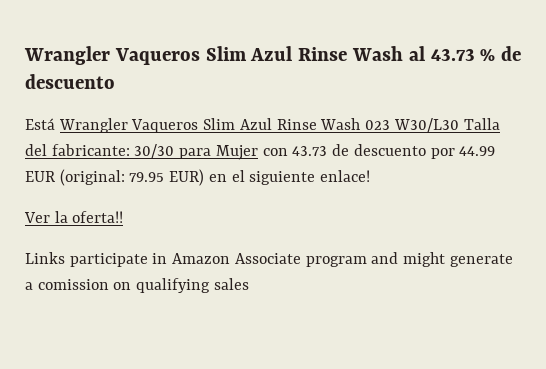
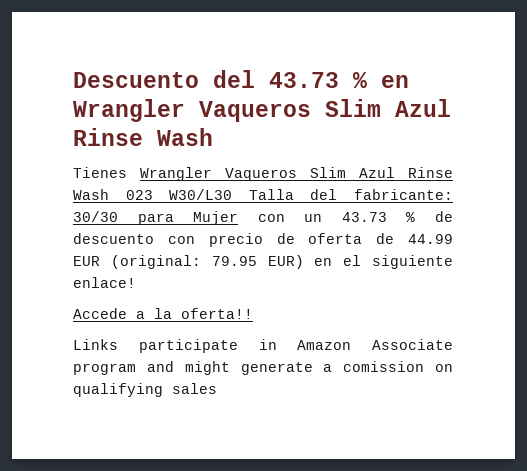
- Wrangler Vaqueros Slim Azul Rinse Wash al 43.73 % de descuento
- Está Wrangler Vaqueros Slim Azul Rinse Wash 023 W30/L30 Talla del fabricante: 30/30 para Mujer con 43.73 de descuento por 44.99 EUR (original: 79.95 EUR) en el siguiente enlace!
+ Descuento del 43.73 % en Wrangler Vaqueros Slim Azul Rinse Wash
+ Tienes Wrangler Vaqueros Slim Azul Rinse Wash 023 W30/L30 Talla del fabricante: 30/30 para Mujer con un 43.73 % de descuento con precio de oferta de 44.99 EUR (original: 79.95 EUR) en el siguiente enlace!
- Ver la oferta!!
+ Accede a la oferta!!

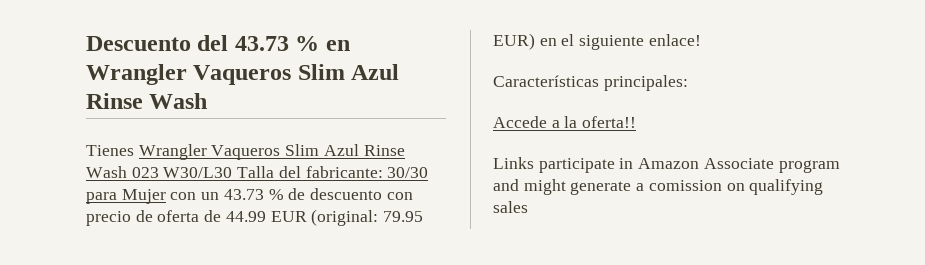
+ Características principales:

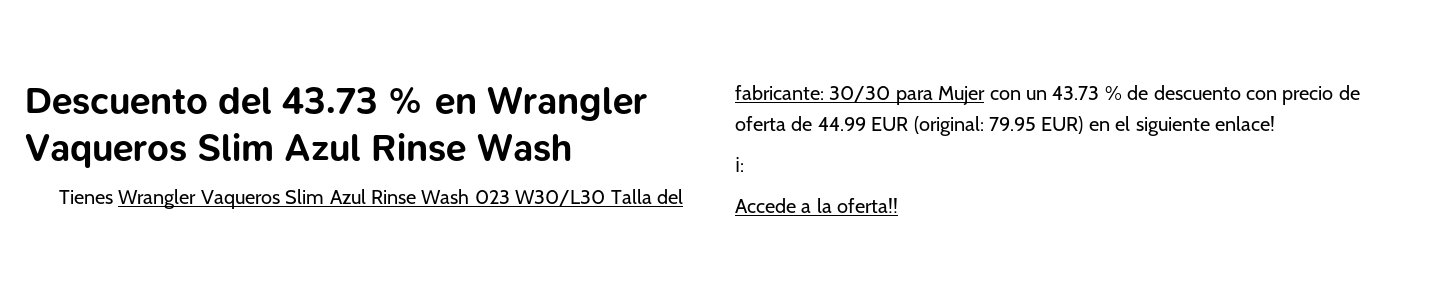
- Características principales:
+ ℹ:
- Links participate in Amazon Associate program and might generate a comission on qualifying sales

